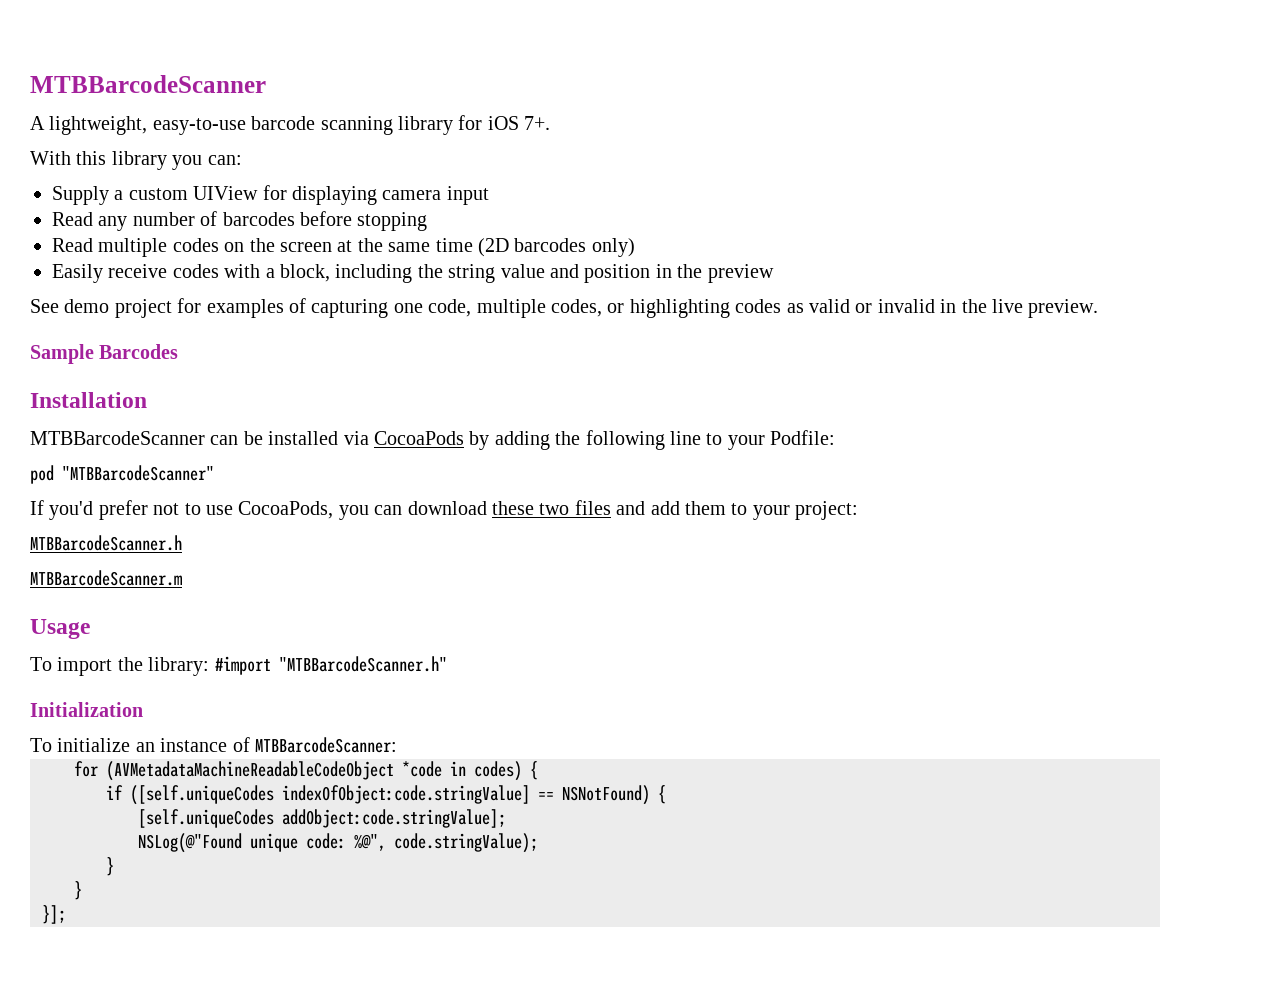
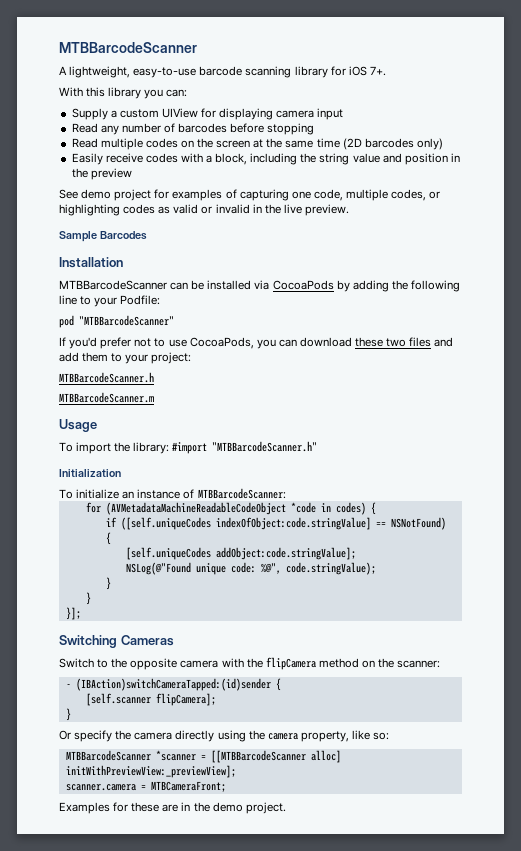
+ Switching Cameras
+ Switch to the opposite camera with the flipCamera method on the scanner:
+ - (IBAction)switchCameraTapped:(id)sender {
+ [self.scanner flipCamera];
+ }
+ Or specify the camera directly using the camera property, like so:
+ MTBBarcodeScanner *scanner = [[MTBBarcodeScanner alloc] initWithPreviewView:_previewView];
+ scanner.camera = MTBCameraFront;
+ Examples for these are in the demo project.

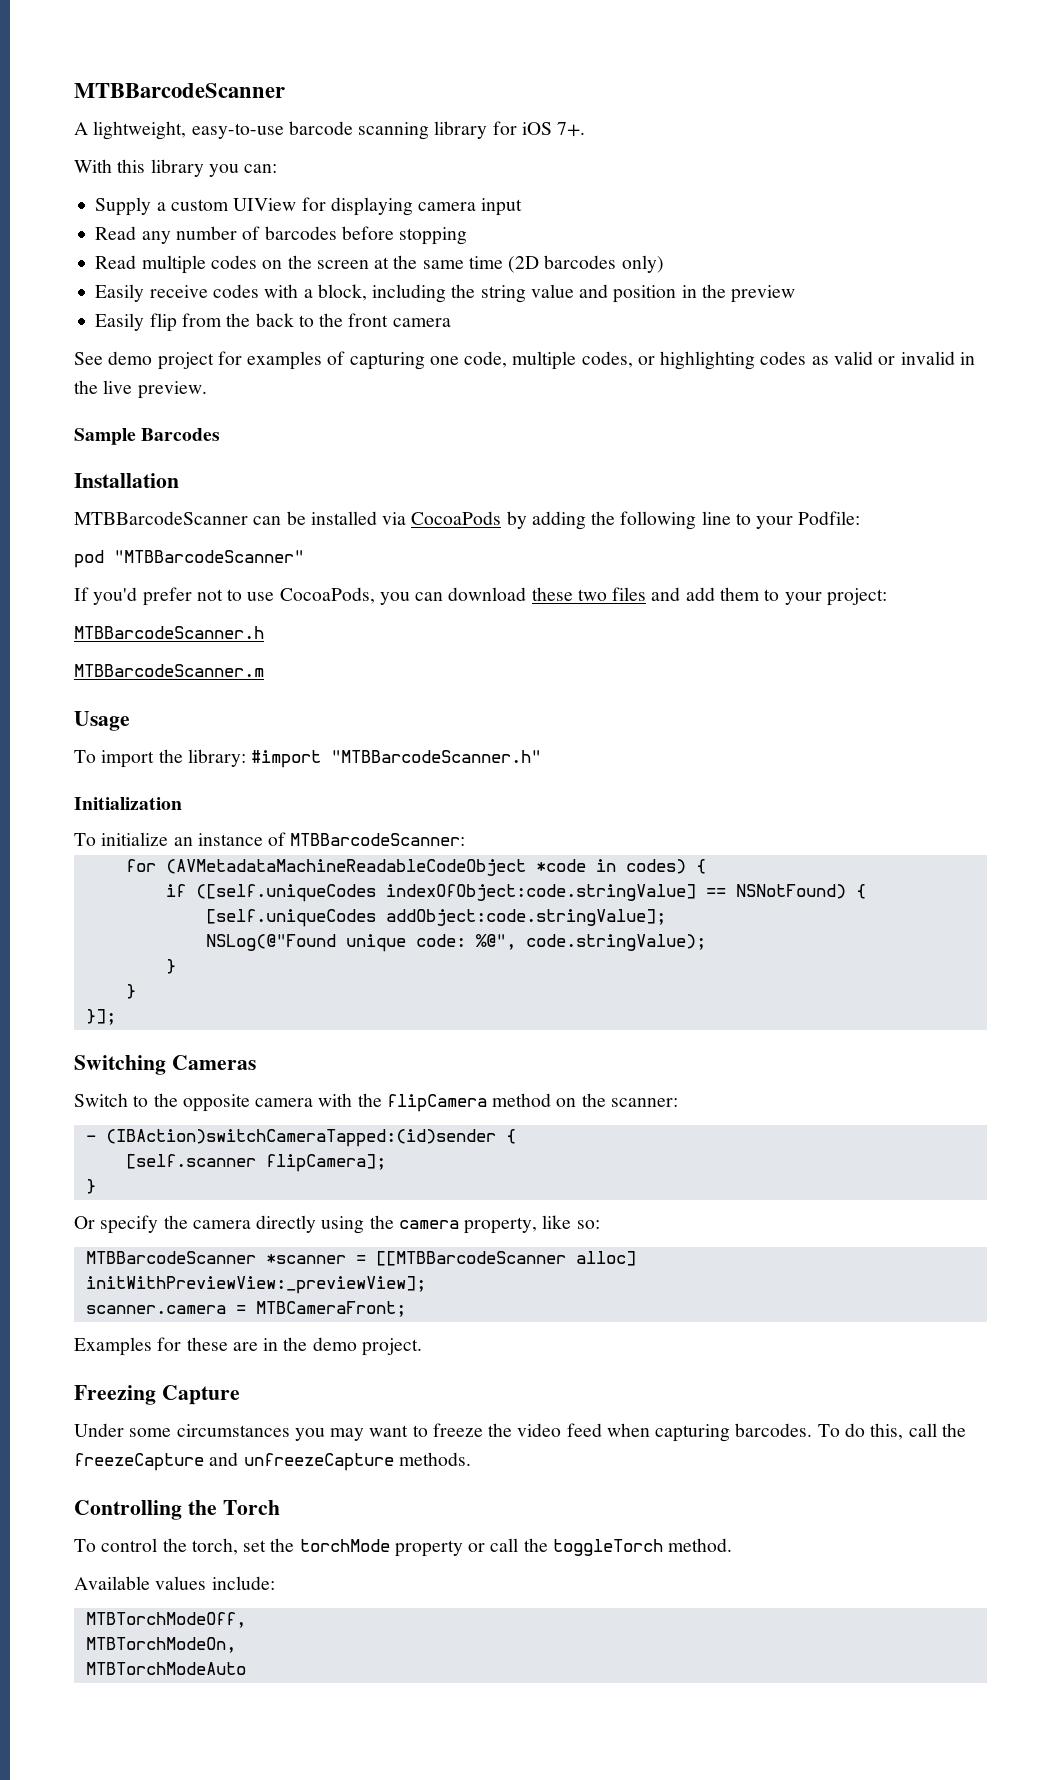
+ Easily flip from the back to the front camera
+ Freezing Capture
+ Under some circumstances you may want to freeze the video feed when capturing barcodes. To do this, call the freezeCapture and unfreezeCapture methods.
+ Controlling the Torch
+ To control the torch, set the torchMode property or call the toggleTorch method.
+ Available values include:
+ MTBTorchModeOff,
+ MTBTorchModeOn,
+ MTBTorchModeAuto

